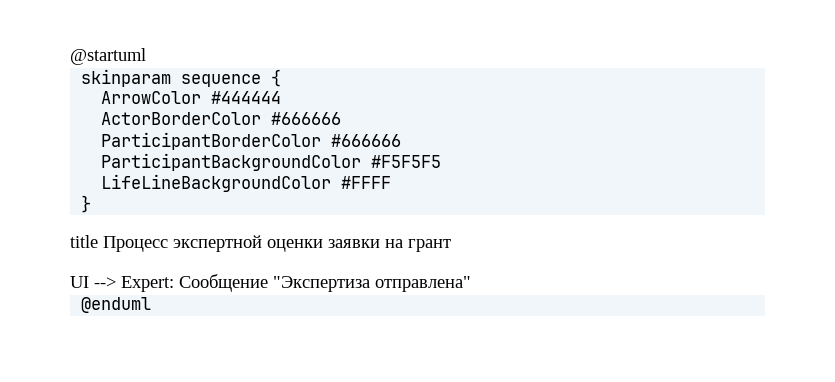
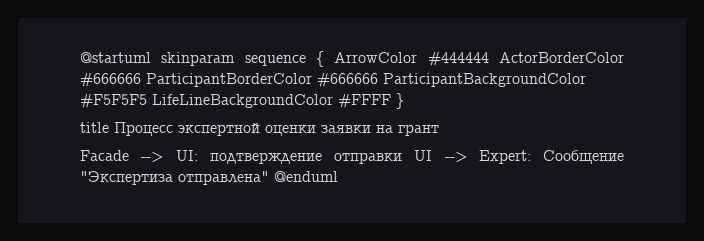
- @startuml
- skinparam sequence {
- ArrowColor #444444
- ActorBorderColor #666666
- ParticipantBorderColor #666666
- ParticipantBackgroundColor #F5F5F5
- LifeLineBackgroundColor #FFFF
- }
+ @startuml skinparam sequence { ArrowColor #444444 ActorBorderColor #666666 ParticipantBorderColor #666666 ParticipantBackgroundColor #F5F5F5 LifeLineBackgroundColor #FFFF }
- UI --> Expert: Сообщение "Экспертиза отправлена"
- @enduml
+ Facade --> UI: подтверждение отправки UI --> Expert: Сообщение "Экспертиза отправлена" @enduml

